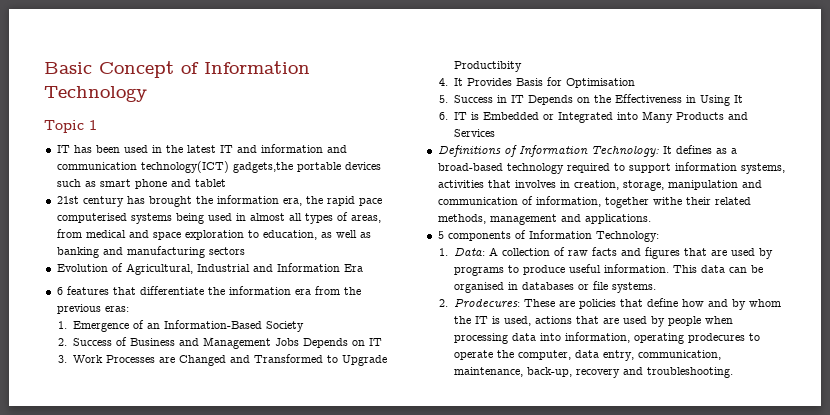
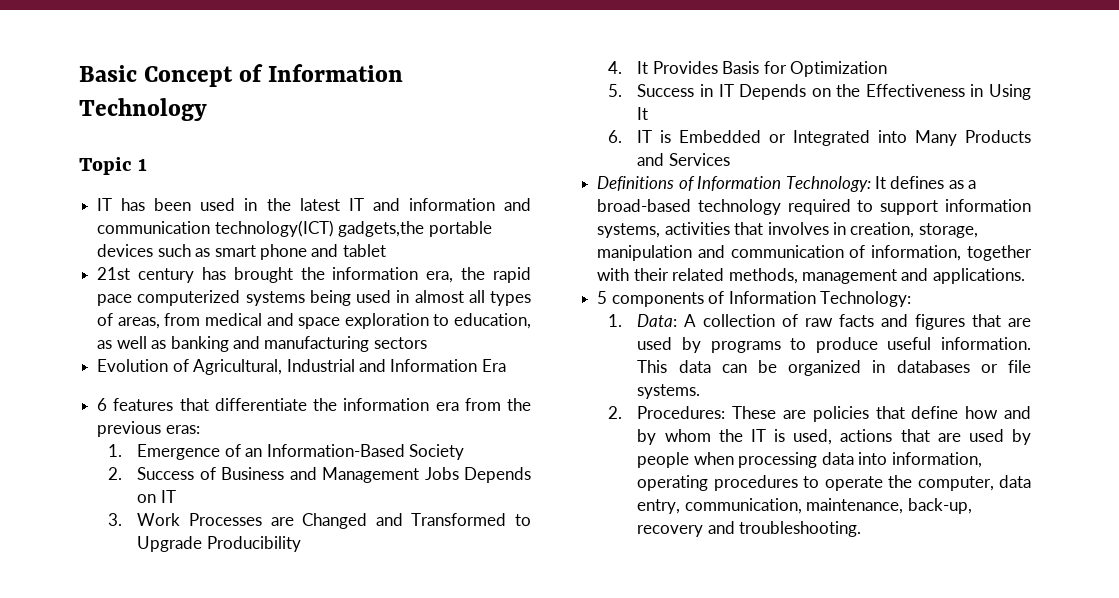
- 21st century has brought the information era, the rapid pace computerised systems being used in almost all types of areas, from medical and space exploration to education, as well as banking and manufacturing sectors
+ 21st century has brought the information era, the rapid pace computerized systems being used in almost all types of areas, from medical and space exploration to education, as well as banking and manufacturing sectors
- 3. Work Processes are Changed and Transformed to Upgrade Productibity
+ 3. Work Processes are Changed and Transformed to Upgrade Producibility
- 4. It Provides Basis for Optimisation
+ 4. It Provides Basis for Optimization
- Definitions of Information Technology: It defines as a broad-based technology required to support information systems, activities that involves in creation, storage, manipulation and communication of information, together withe their related methods, management and applications.
+ Definitions of Information Technology: It defines as a broad-based technology required to support information systems, activities that involves in creation, storage, manipulation and communication of information, together with their related methods, management and applications.
- This data can be organised in databases or file systems.
+ This data can be organized in databases or file systems.
- 2. Prodecures: These are policies that define how and by whom the IT is used, actions that are used by people when processing data into information, operating prodecures to operate the computer, data entry, communication, maintenance, back-up, recovery and troubleshooting.
+ 2. Procedures: These are policies that define how and by whom the IT is used, actions that are used by people when processing data into information, operating procedures to operate the computer, data entry, communication, maintenance, back-up, recovery and troubleshooting.

